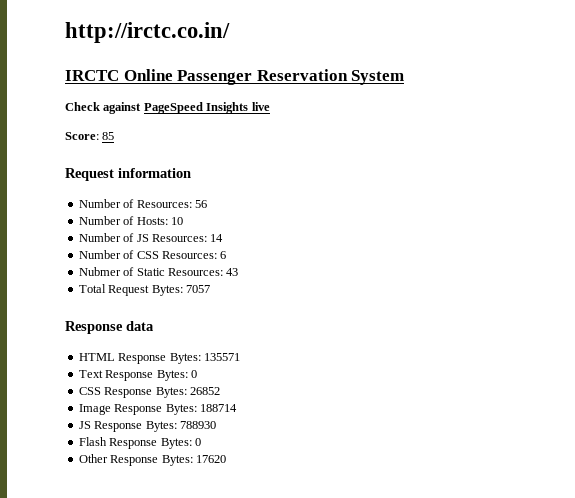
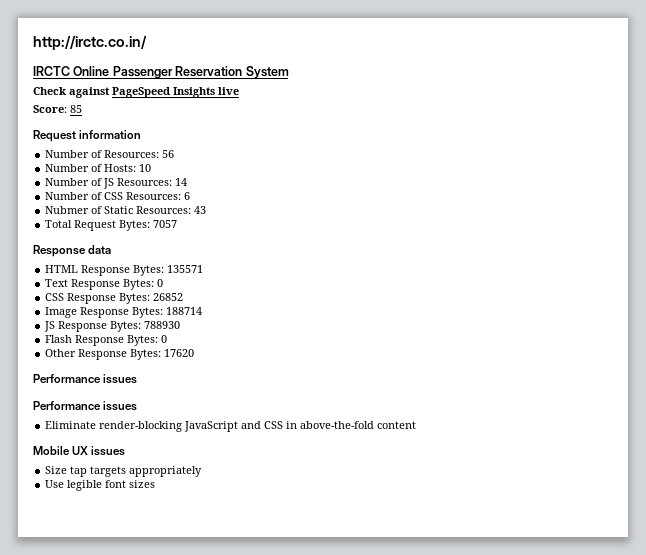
  Other Response Bytes: 17620
+ Performance issues
+ Performance issues
+ Eliminate render-blocking JavaScript and CSS in above-the-fold content
+ Mobile UX issues
+ Size tap targets appropriately
+ Use legible font sizes

